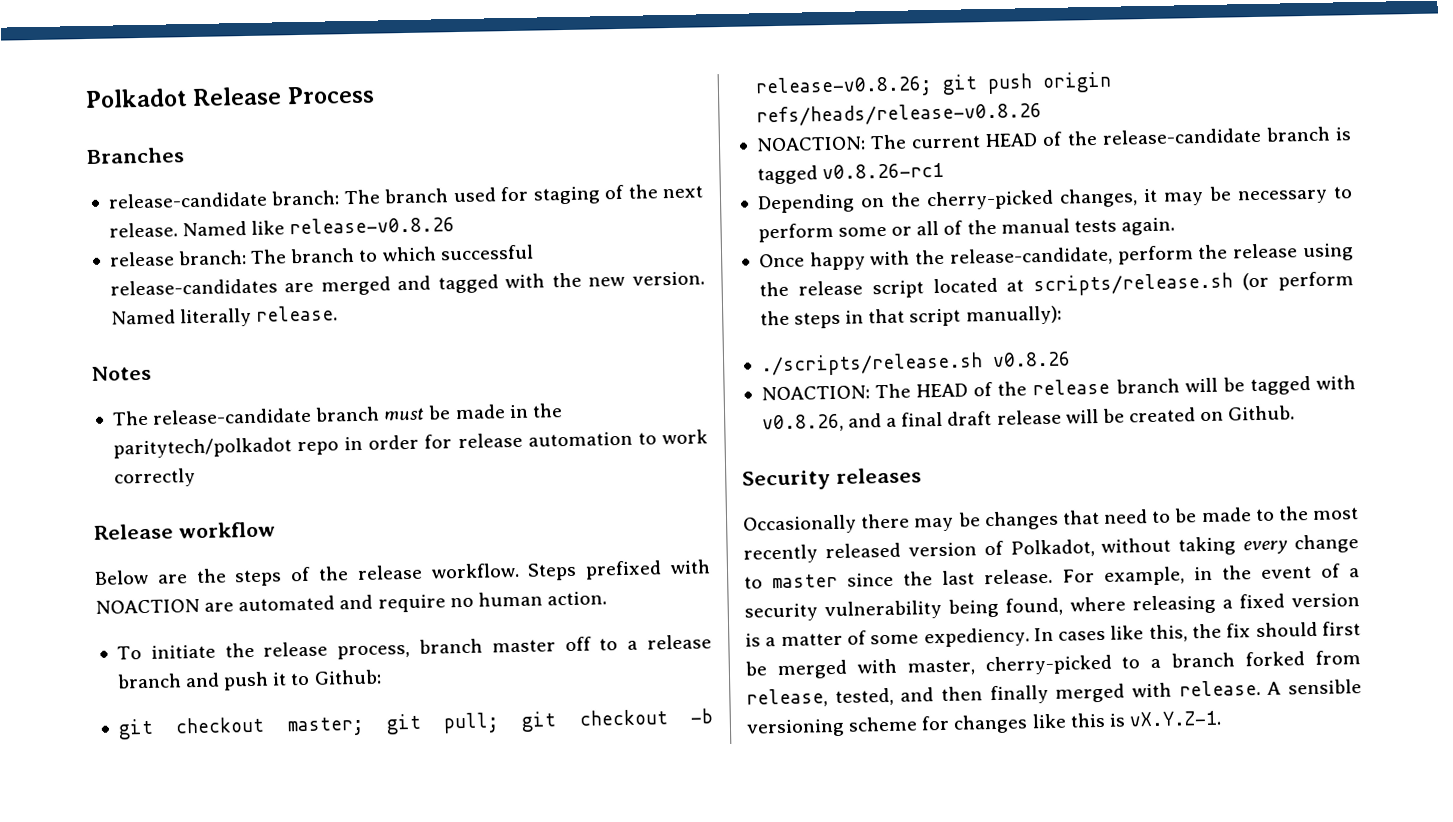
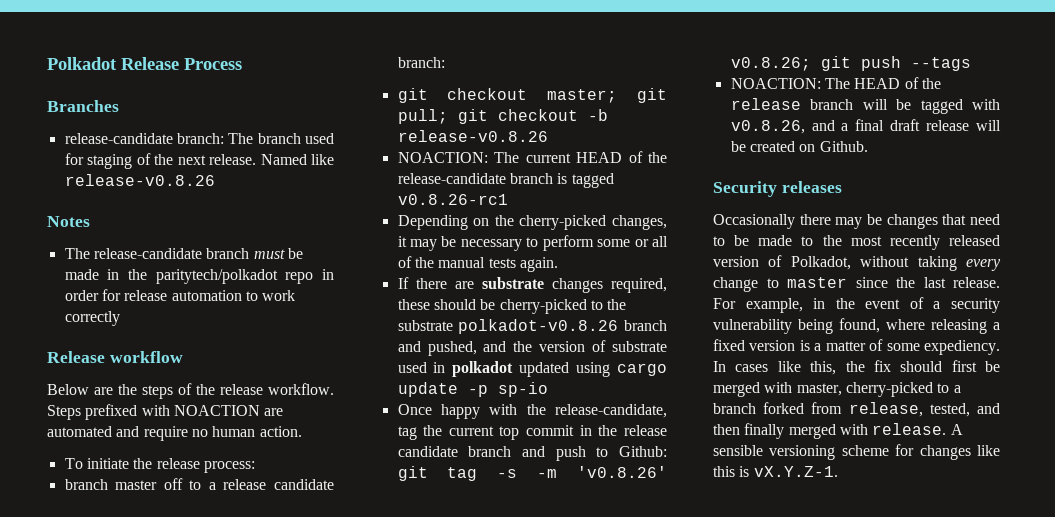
- release branch: The branch to which successful release-candidates are merged and tagged with the new version. Named literally release.
- To initiate the release process, branch master off to a release branch and push it to Github:
+ To initiate the release process:
+ branch master off to a release candidate branch:
- git checkout master; git pull; git checkout -b release-v0.8.26; git push origin refs/heads/release-v0.8.26
+ git checkout master; git pull; git checkout -b release-v0.8.26
+ If there are substrate changes required, these should be cherry-picked to the substrate polkadot-v0.8.26 branch and pushed, and the version of substrate used in polkadot updated using cargo update -p sp-io
- Once happy with the release-candidate, perform the release using the release script located at scripts/release.sh (or perform the steps in that script manually):
- ./scripts/release.sh v0.8.26
+ Once happy with the release-candidate, tag the current top commit in the release candidate branch and push to Github: git tag -s -m 'v0.8.26' v0.8.26; git push --tags

